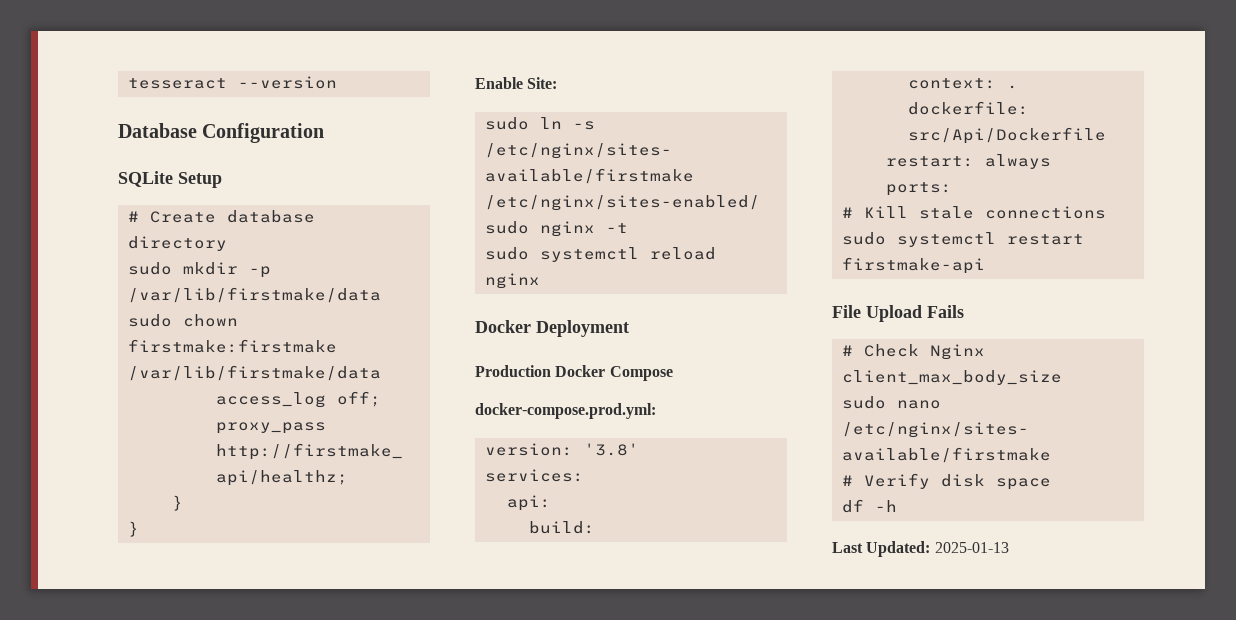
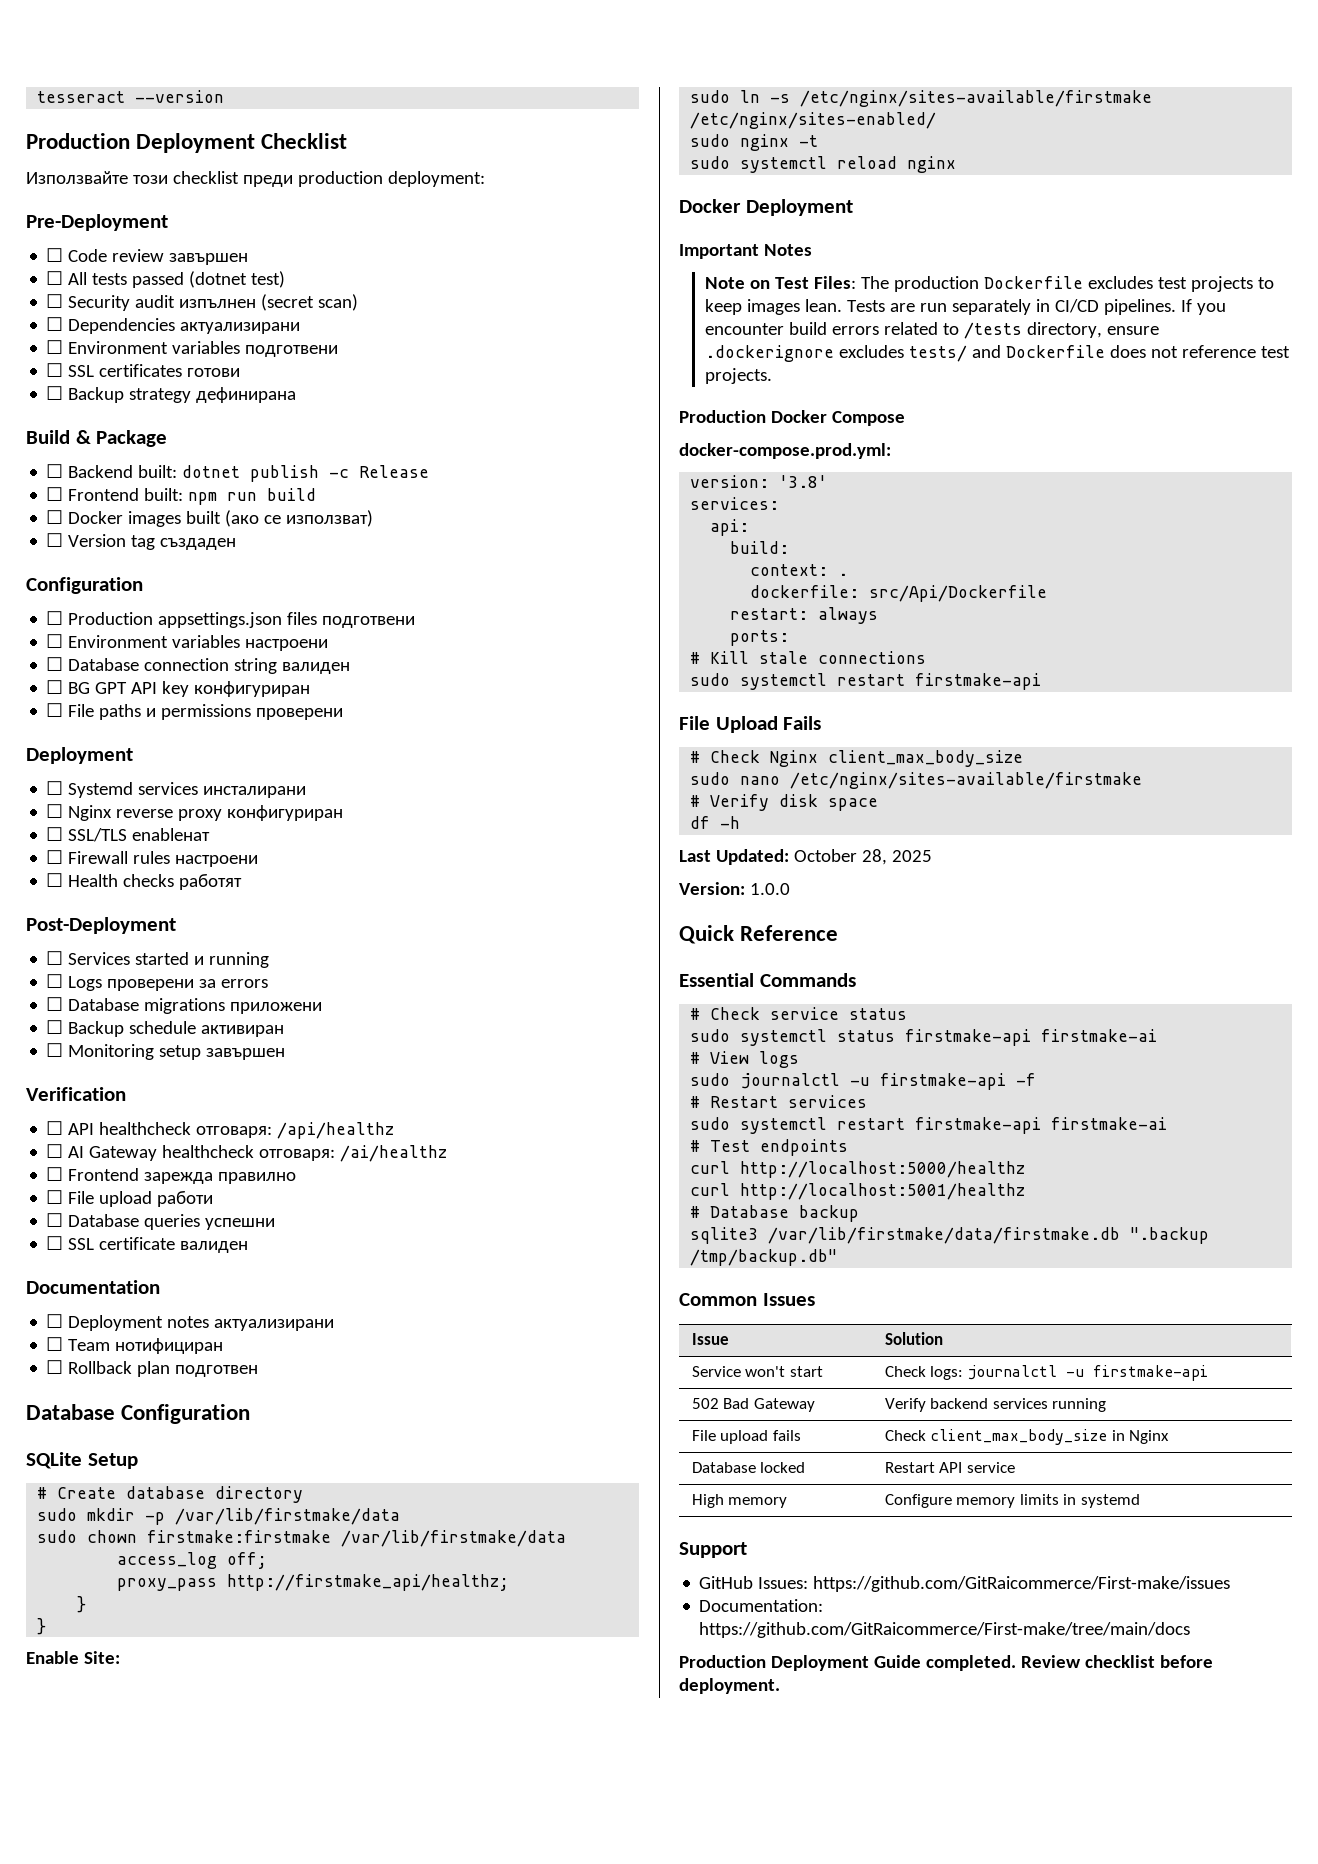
+ Production Deployment Checklist
+ Използвайте този checklist преди production deployment:
+ Pre-Deployment
+ ☐ Code review завършен
+ ☐ All tests passed (dotnet test)
+ ☐ Security audit изпълнен (secret scan)
+ ☐ Dependencies актуализирани
+ ☐ Environment variables подготвени
+ ☐ SSL certificates готови
+ ☐ Backup strategy дефинирана
+ Build & Package
+ ☐ Backend built: dotnet publish -c Release
+ ☐ Frontend built: npm run build
+ ☐ Docker images built (ако се използват)
+ ☐ Version tag създаден
+ Configuration
+ ☐ Production appsettings.json files подготвени
+ ☐ Environment variables настроени
+ ☐ Database connection string валиден
+ ☐ BG GPT API key конфигуриран
+ ☐ File paths и permissions проверени
+ Deployment
+ ☐ Systemd services инсталирани
+ ☐ Nginx reverse proxy конфигуриран
+ ☐ SSL/TLS enableнат
+ ☐ Firewall rules настроени
+ ☐ Health checks работят
+ Post-Deployment
+ ☐ Services started и running
+ ☐ Logs проверени за errors
+ ☐ Database migrations приложени
+ ☐ Backup schedule активиран
+ ☐ Monitoring setup завършен
+ Verification
+ ☐ API healthcheck отговаря: /api/healthz
+ ☐ AI Gateway healthcheck отговаря: /ai/healthz
+ ☐ Frontend зарежда правилно
+ ☐ File upload работи
+ ☐ Database queries успешни
+ ☐ SSL certificate валиден
+ Documentation
+ ☐ Deployment notes актуализирани
+ ☐ Team нотифициран
+ ☐ Rollback plan подготвен
+ Important Notes
+ Note on Test Files: The production Dockerfile excludes test projects to keep images lean. Tests are run separately in CI/CD pipelines. If you encounter build errors related to /tests directory, ensure .dockerignore excludes tests/ and Dockerfile does not reference test projects.
- Last Updated: 2025-01-13
+ Last Updated: October 28, 2025
+ Version: 1.0.0
+ Quick Reference
+ Essential Commands
+ # Check service status
+ sudo systemctl status firstmake-api firstmake-ai
+ # View logs
+ sudo journalctl -u firstmake-api -f
+ # Restart services
+ sudo systemctl restart firstmake-api firstmake-ai
+ # Test endpoints
+ curl http://localhost:5000/healthz
+ curl http://localhost:5001/healthz
+ # Database backup
+ sqlite3 /var/lib/firstmake/data/firstmake.db ".backup /tmp/backup.db"
+ Common Issues
+ Issue | Solution
+ Service won't start | Check logs: journalctl -u firstmake-api
+ 502 Bad Gateway | Verify backend services running
+ File upload fails | Check client_max_body_size in Nginx
+ Database locked | Restart API service
+ High memory | Configure memory limits in systemd
+ Support
+ GitHub Issues: https://github.com/GitRaicommerce/First-make/issues
+ Documentation: https://github.com/GitRaicommerce/First-make/tree/main/docs
+ Production Deployment Guide completed. Review checklist before deployment.

